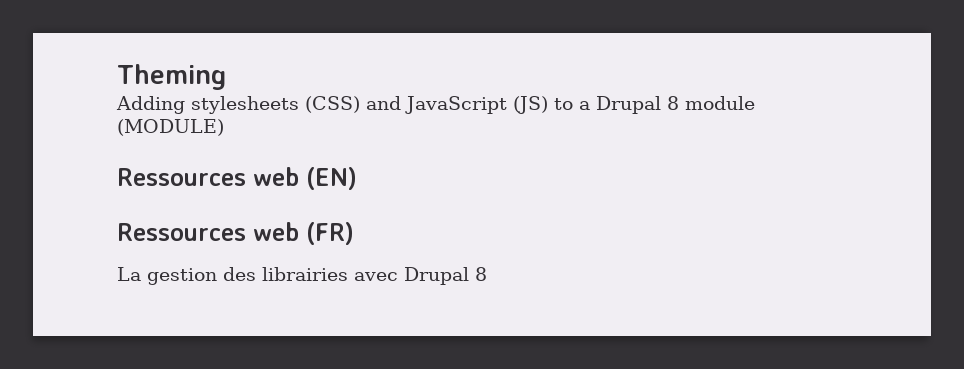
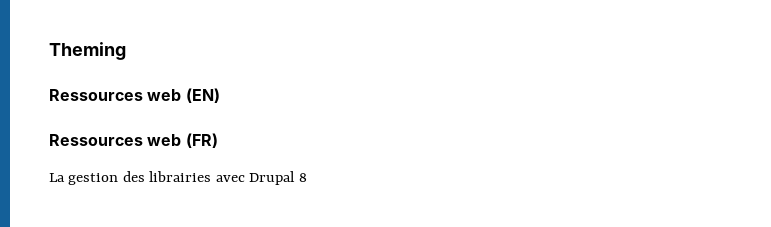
- Adding stylesheets (CSS) and JavaScript (JS) to a Drupal 8 module (MODULE)

